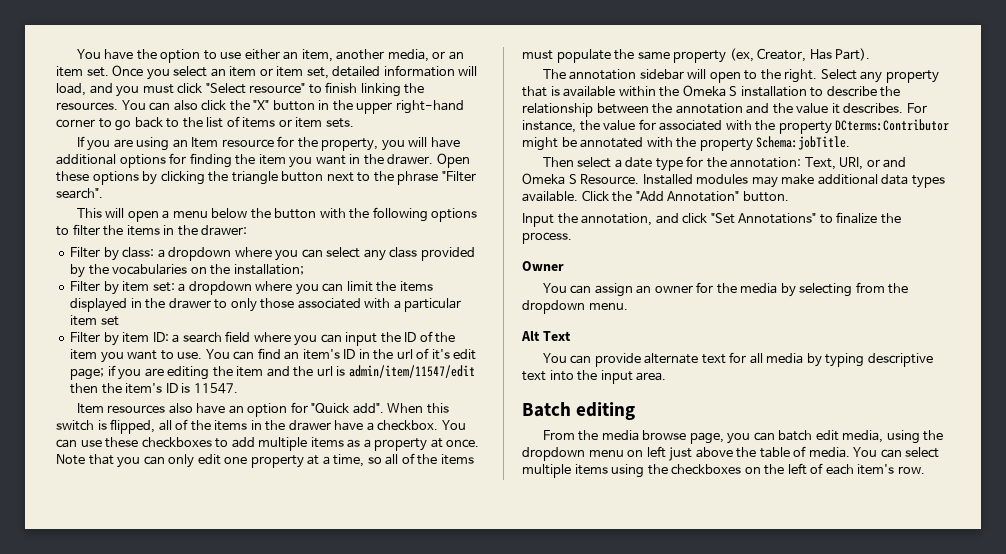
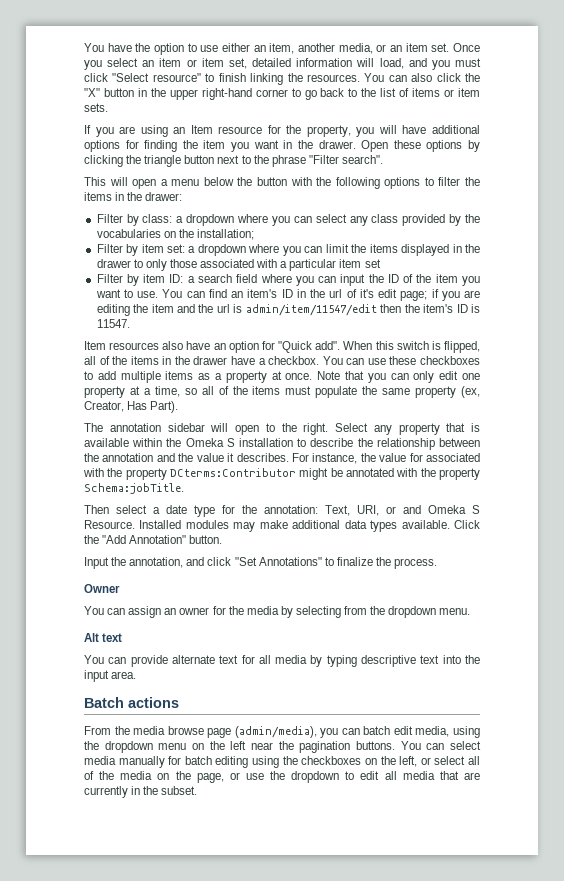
- Alt Text
+ Alt text
- Batch editing
+ Batch actions
- From the media browse page, you can batch edit media, using the dropdown menu on left just above the table of media. You can select multiple items using the checkboxes on the left of each item's row.
+ From the media browse page (admin/media), you can batch edit media, using the dropdown menu on the left near the pagination buttons. You can select media manually for batch editing using the checkboxes on the left, or select all of the media on the page, or use the dropdown to edit all media that are currently in the subset.

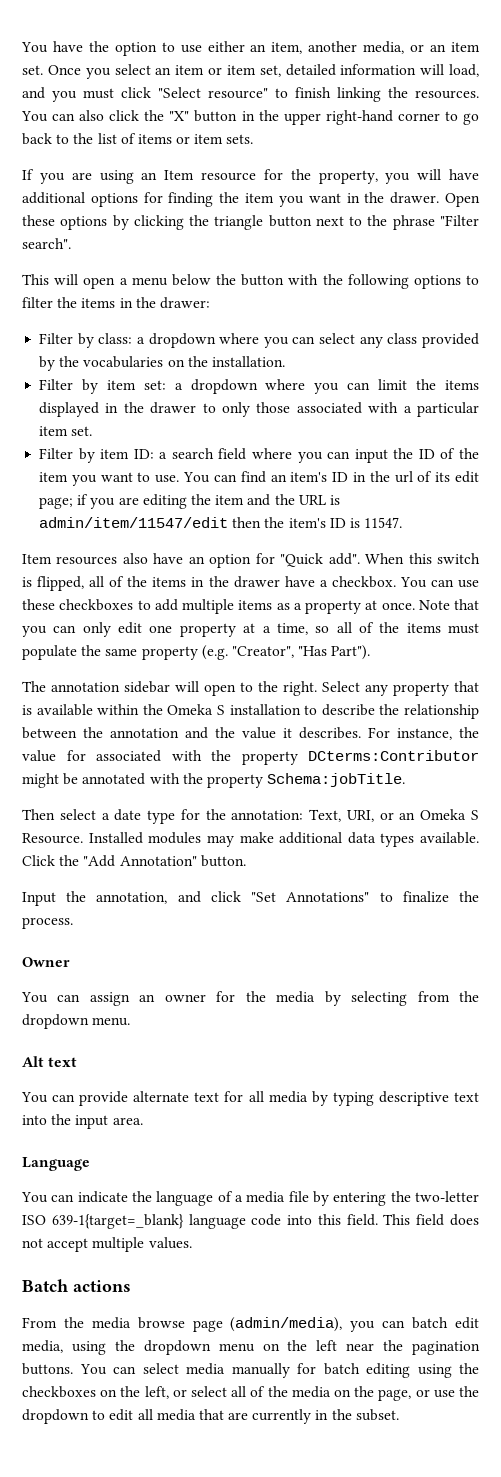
- Filter by class: a dropdown where you can select any class provided by the vocabularies on the installation;
+ Filter by class: a dropdown where you can select any class provided by the vocabularies on the installation.
- Filter by item set: a dropdown where you can limit the items displayed in the drawer to only those associated with a particular item set
+ Filter by item set: a dropdown where you can limit the items displayed in the drawer to only those associated with a particular item set.
- You can find an item's ID in the url of it's edit page; if you are editing the item and the url is admin/item/11547/edit then the item's ID is 11547.
+ You can find an item's ID in the url of its edit page; if you are editing the item and the URL is admin/item/11547/edit then the item's ID is 11547.
- Note that you can only edit one property at a time, so all of the items must populate the same property (ex, Creator, Has Part).
+ Note that you can only edit one property at a time, so all of the items must populate the same property (e.g. "Creator", "Has Part").
- Then select a date type for the annotation: Text, URI, or and Omeka S Resource.
+ Then select a date type for the annotation: Text, URI, or an Omeka S Resource.
+ Language
+ You can indicate the language of a media file by entering the two-letter ISO 639-1{target=_blank} language code into this field. This field does not accept multiple values.

